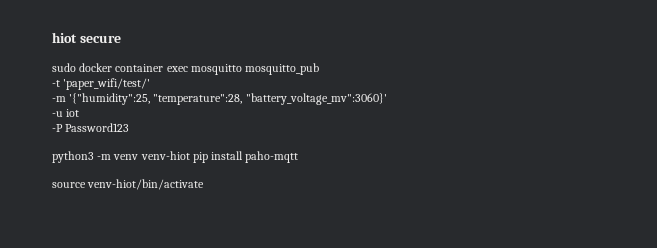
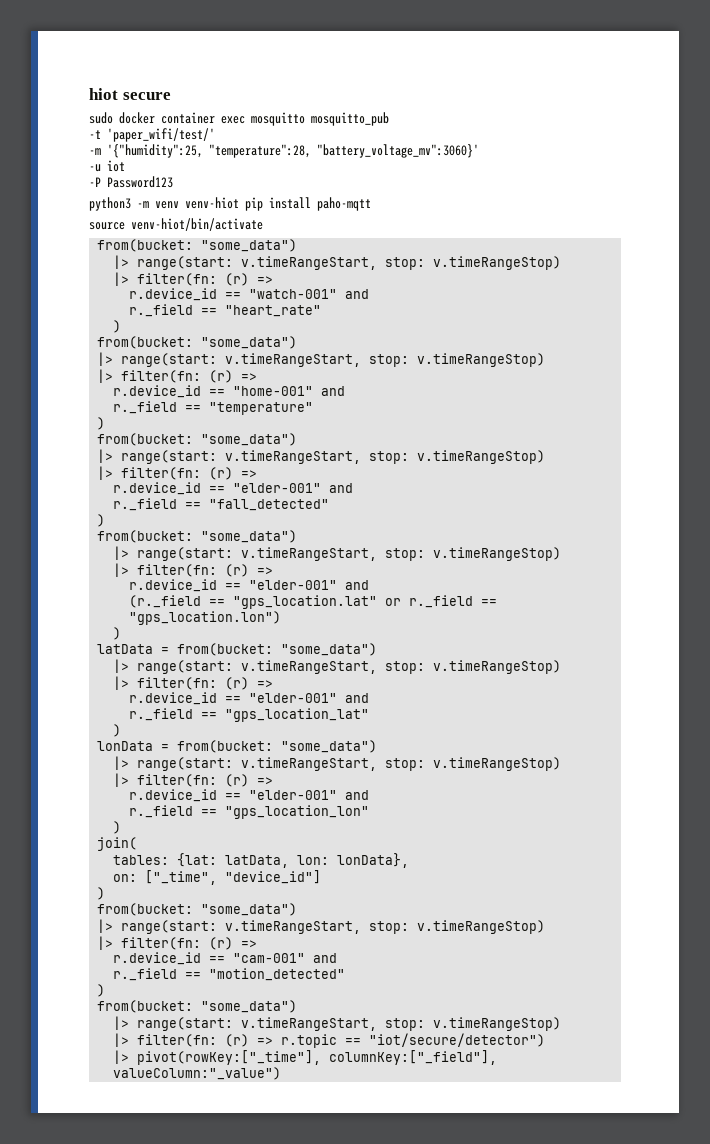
  source venv-hiot/bin/activate
+ from(bucket: "some_data")
+ |> range(start: v.timeRangeStart, stop: v.timeRangeStop)
+ |> filter(fn: (r) =>
+ r.device_id == "watch-001" and
+ r._field == "heart_rate"
+ )
+ from(bucket: "some_data")
+ |> range(start: v.timeRangeStart, stop: v.timeRangeStop)
+ |> filter(fn: (r) =>
+ r.device_id == "home-001" and
+ r._field == "temperature"
+ )
+ from(bucket: "some_data")
+ |> range(start: v.timeRangeStart, stop: v.timeRangeStop)
+ |> filter(fn: (r) =>
+ r.device_id == "elder-001" and
+ r._field == "fall_detected"
+ )
+ from(bucket: "some_data")
+ |> range(start: v.timeRangeStart, stop: v.timeRangeStop)
+ |> filter(fn: (r) =>
+ r.device_id == "elder-001" and
+ (r._field == "gps_location.lat" or r._field == "gps_location.lon")
+ )
+ latData = from(bucket: "some_data")
+ |> range(start: v.timeRangeStart, stop: v.timeRangeStop)
+ |> filter(fn: (r) =>
+ r.device_id == "elder-001" and
+ r._field == "gps_location_lat"
+ )
+ lonData = from(bucket: "some_data")
+ |> range(start: v.timeRangeStart, stop: v.timeRangeStop)
+ |> filter(fn: (r) =>
+ r.device_id == "elder-001" and
+ r._field == "gps_location_lon"
+ )
+ join(
+ tables: {lat: latData, lon: lonData},
+ on: ["_time", "device_id"]
+ )
+ from(bucket: "some_data")
+ |> range(start: v.timeRangeStart, stop: v.timeRangeStop)
+ |> filter(fn: (r) =>
+ r.device_id == "cam-001" and
+ r._field == "motion_detected"
+ )
+ from(bucket: "some_data")
+ |> range(start: v.timeRangeStart, stop: v.timeRangeStop)
+ |> filter(fn: (r) => r.topic == "iot/secure/detector")
+ |> pivot(rowKey:["_time"], columnKey:["_field"], valueColumn:"_value")

